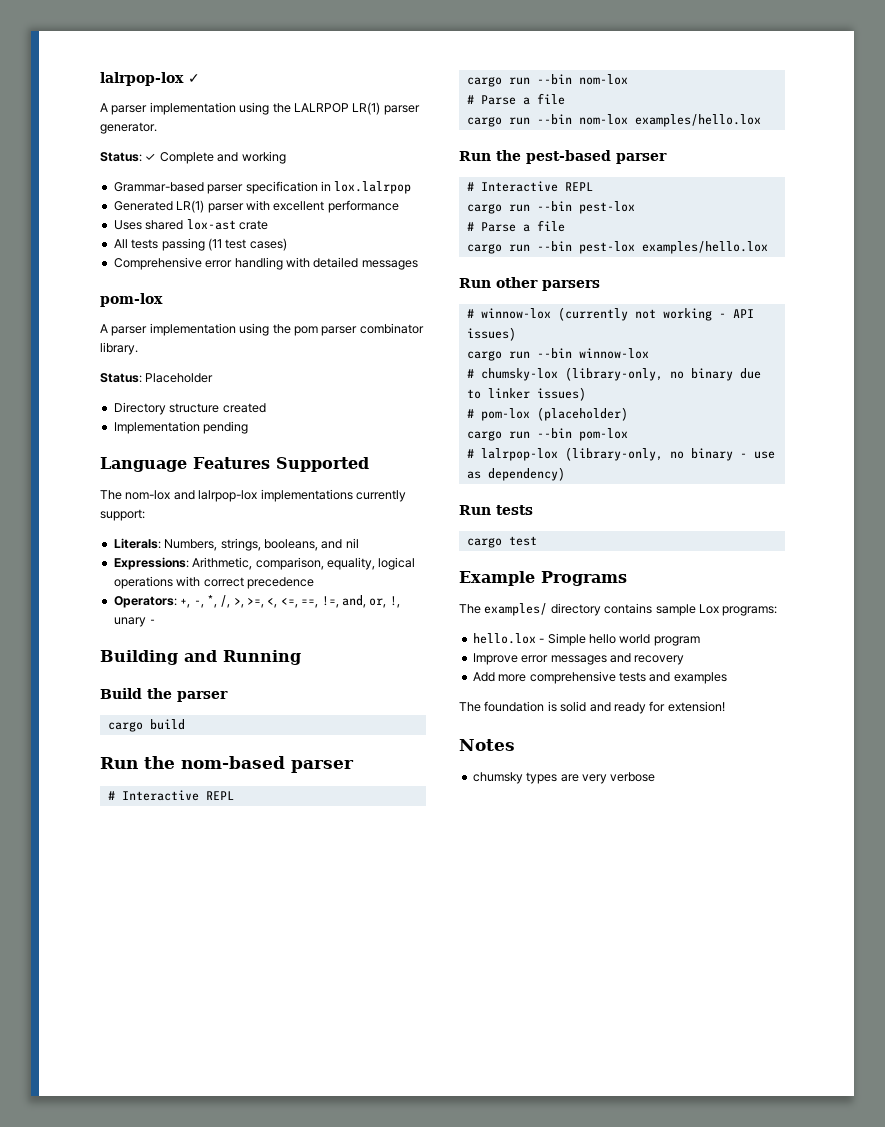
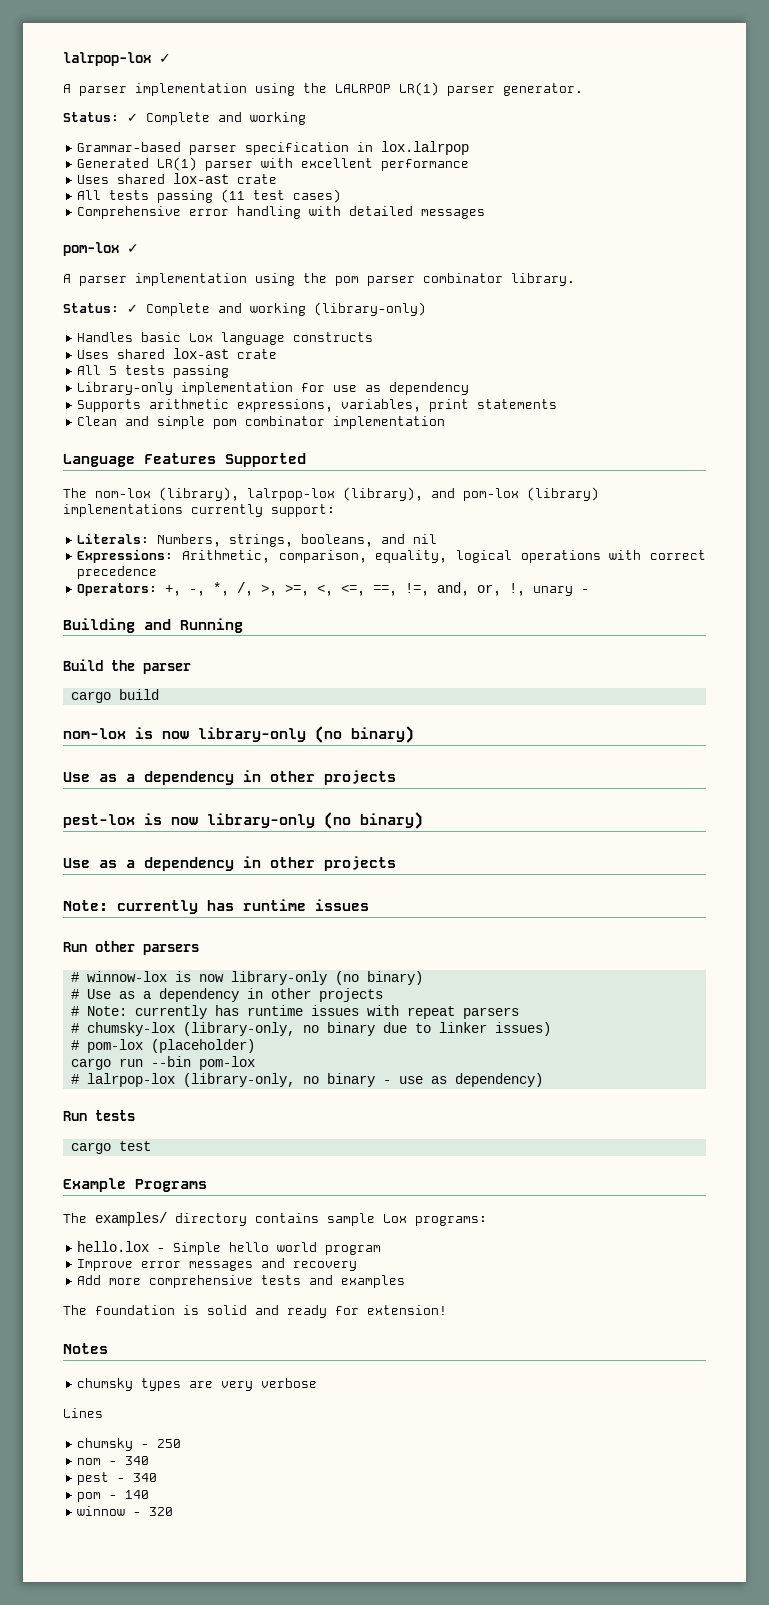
  Comprehensive error handling with detailed messages
- pom-lox
+ pom-lox ✓
- Status: Placeholder
- Directory structure created
- Implementation pending
+ Status: ✓ Complete and working (library-only)
+ Handles basic Lox language constructs
+ Uses shared lox-ast crate
+ All 5 tests passing
+ Library-only implementation for use as dependency
+ Supports arithmetic expressions, variables, print statements
+ Clean and simple pom combinator implementation
- The nom-lox and lalrpop-lox implementations currently support:
+ The nom-lox (library), lalrpop-lox (library), and pom-lox (library) implementations currently support:
- Run the nom-based parser
- # Interactive REPL
- cargo run --bin nom-lox
- # Parse a file
- cargo run --bin nom-lox examples/hello.lox
- Run the pest-based parser
- # Interactive REPL
- cargo run --bin pest-lox
- # Parse a file
- cargo run --bin pest-lox examples/hello.lox
+ nom-lox is now library-only (no binary)
+ Use as a dependency in other projects
+ pest-lox is now library-only (no binary)
+ Use as a dependency in other projects
+ Note: currently has runtime issues
- # winnow-lox (currently not working - API issues)
- cargo run --bin winnow-lox
+ # winnow-lox is now library-only (no binary)
+ # Use as a dependency in other projects
+ # Note: currently has runtime issues with repeat parsers
+ Lines
+ chumsky - 250
+ nom - 340
+ pest - 340
+ pom - 140
+ winnow - 320

